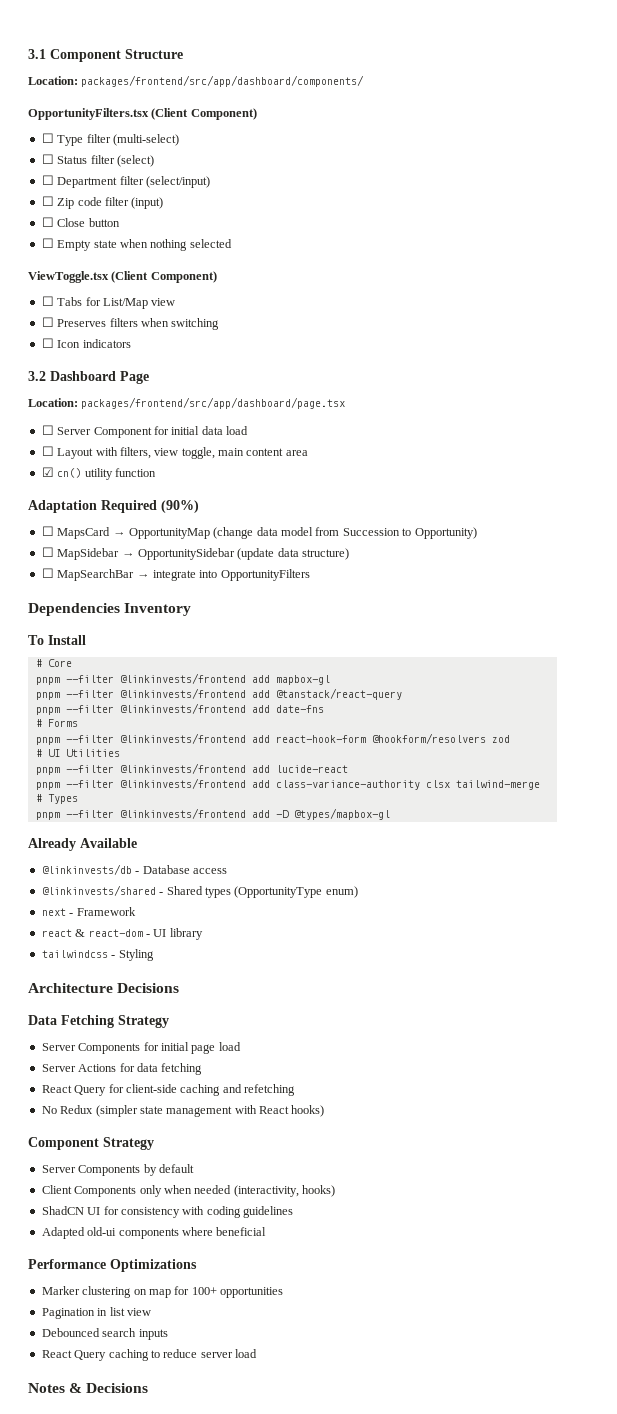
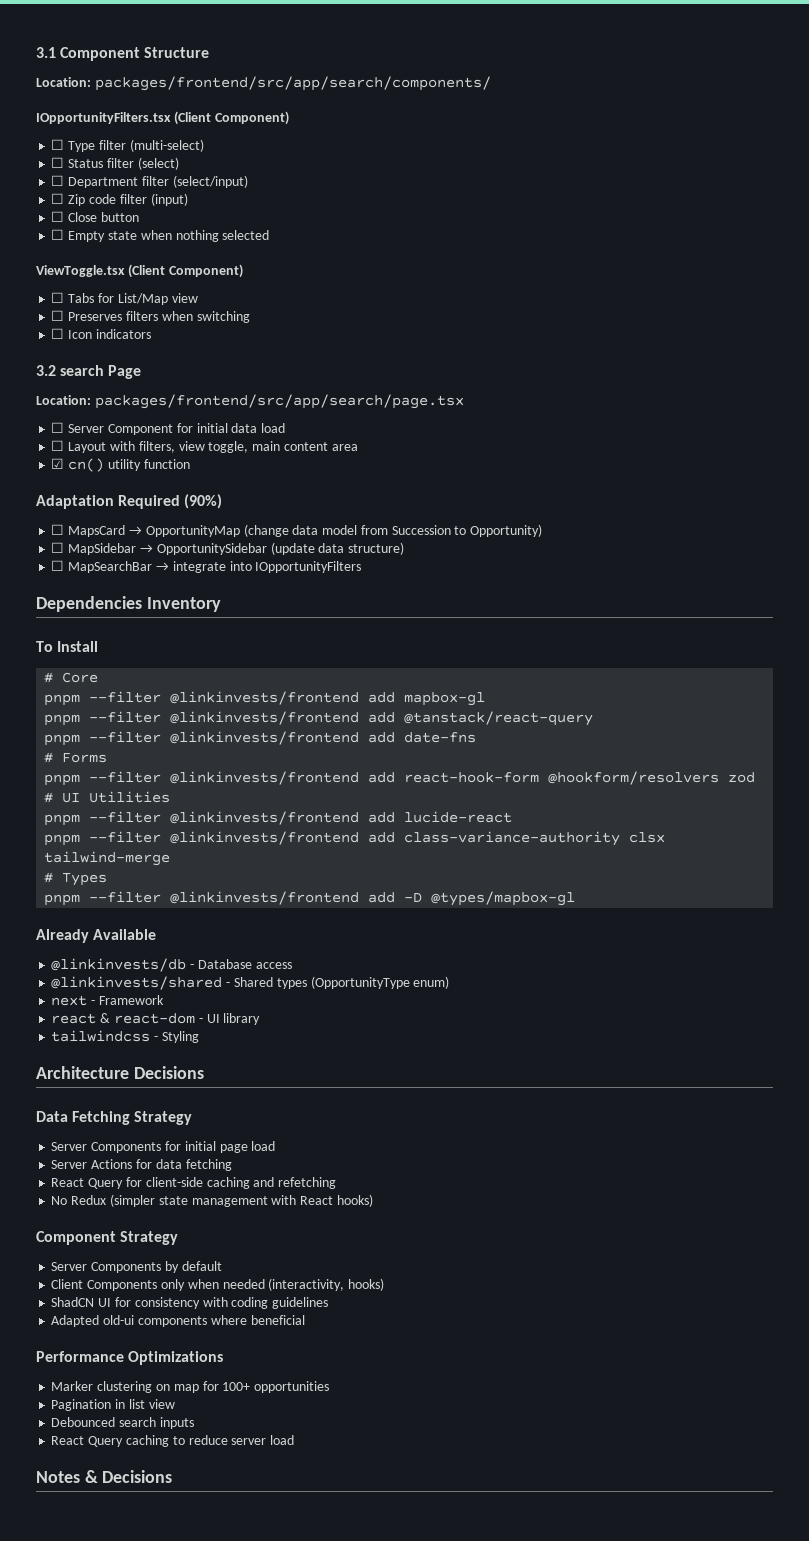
- Location: packages/frontend/src/app/dashboard/components/
- OpportunityFilters.tsx (Client Component)
+ Location: packages/frontend/src/app/search/components/
+ IOpportunityFilters.tsx (Client Component)
- 3.2 Dashboard Page
+ 3.2 search Page
- Location: packages/frontend/src/app/dashboard/page.tsx
+ Location: packages/frontend/src/app/search/page.tsx
- ☐ MapSearchBar → integrate into OpportunityFilters
+ ☐ MapSearchBar → integrate into IOpportunityFilters

